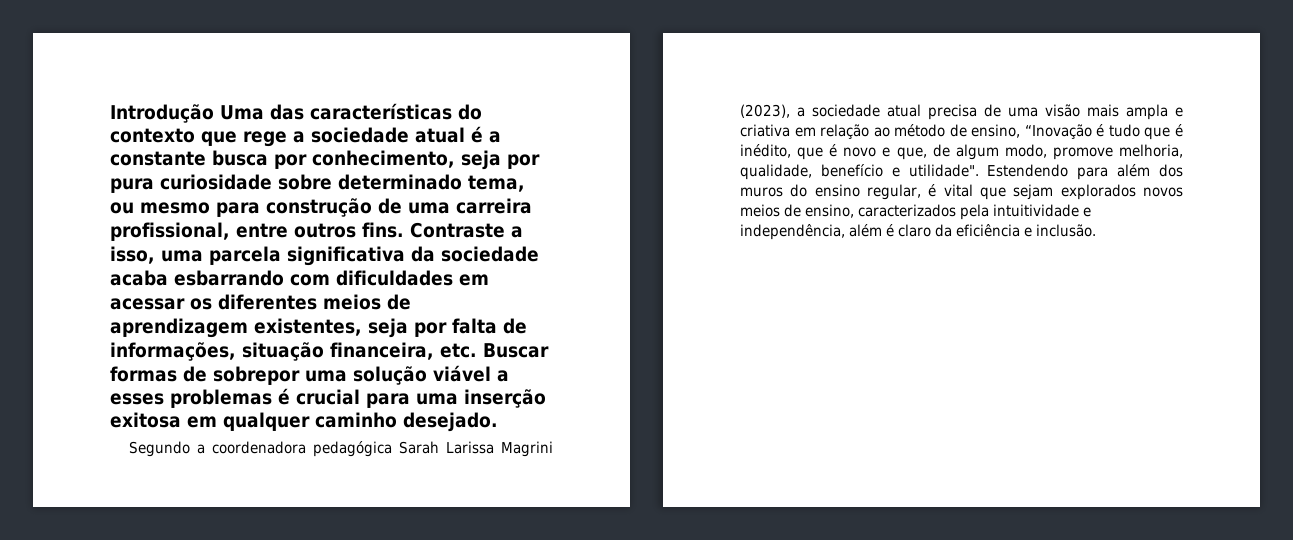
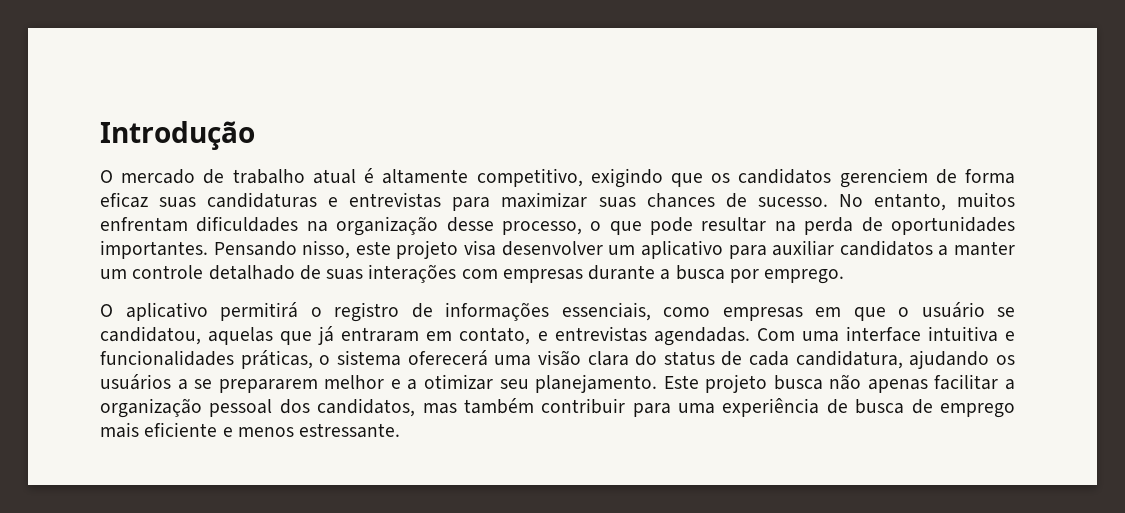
- Introdução Uma das características do contexto que rege a sociedade atual é a constante busca por conhecimento, seja por pura curiosidade sobre determinado tema, ou mesmo para construção de uma carreira profissional, entre outros fins. Contraste a isso, uma parcela significativa da sociedade acaba esbarrando com dificuldades em acessar os diferentes meios de aprendizagem existentes, seja por falta de informações, situação financeira, etc. Buscar formas de sobrepor uma solução viável a esses problemas é crucial para uma inserção exitosa em qualquer caminho desejado.
- Segundo a coordenadora pedagógica Sarah Larissa Magrini (2023), a sociedade atual precisa de uma visão mais ampla e criativa em relação ao método de ensino, “Inovação é tudo que é inédito, que é novo e que, de algum modo, promove melhoria, qualidade, benefício e utilidade". Estendendo para além dos muros do ensino regular, é vital que sejam explorados novos meios de ensino, caracterizados pela intuitividade e independência, além é claro da eficiência e inclusão.
+ Introdução
+ O mercado de trabalho atual é altamente competitivo, exigindo que os candidatos gerenciem de forma eficaz suas candidaturas e entrevistas para maximizar suas chances de sucesso. No entanto, muitos enfrentam dificuldades na organização desse processo, o que pode resultar na perda de oportunidades importantes. Pensando nisso, este projeto visa desenvolver um aplicativo para auxiliar candidatos a manter um controle detalhado de suas interações com empresas durante a busca por emprego.
+ O aplicativo permitirá o registro de informações essenciais, como empresas em que o usuário se candidatou, aquelas que já entraram em contato, e entrevistas agendadas. Com uma interface intuitiva e funcionalidades práticas, o sistema oferecerá uma visão clara do status de cada candidatura, ajudando os usuários a se prepararem melhor e a otimizar seu planejamento. Este projeto busca não apenas facilitar a organização pessoal dos candidatos, mas também contribuir para uma experiência de busca de emprego mais eficiente e menos estressante.

